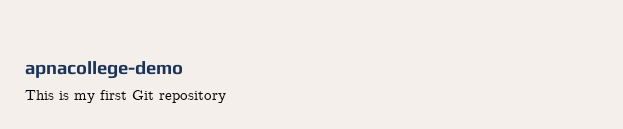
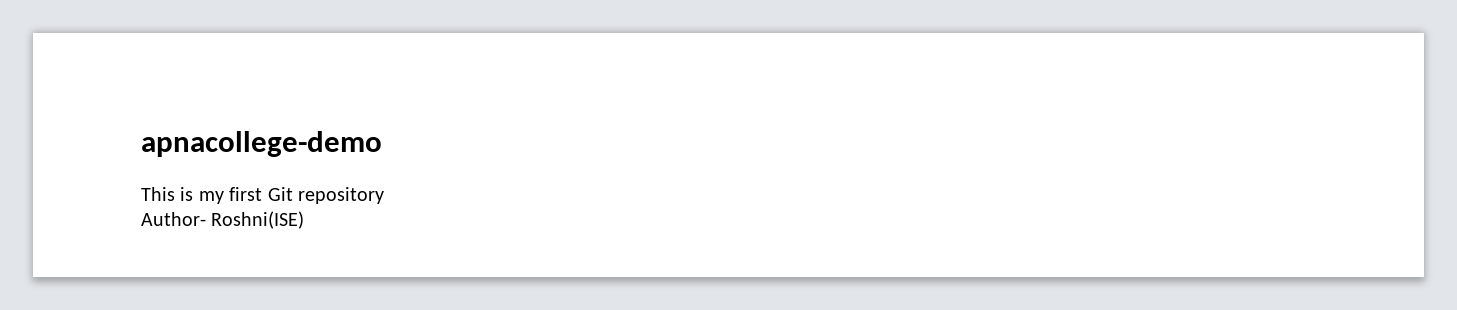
+ Author- Roshni(ISE)

